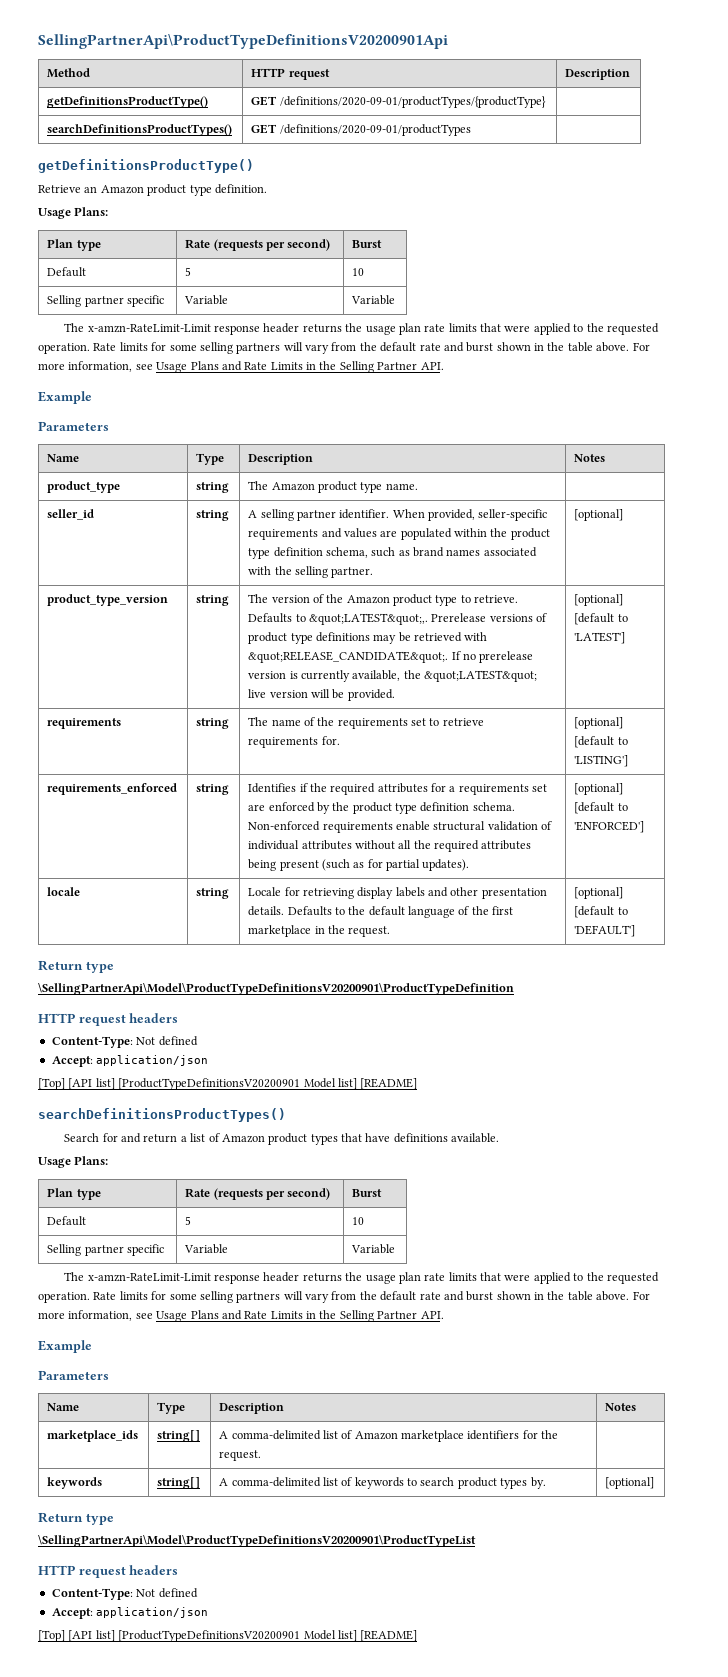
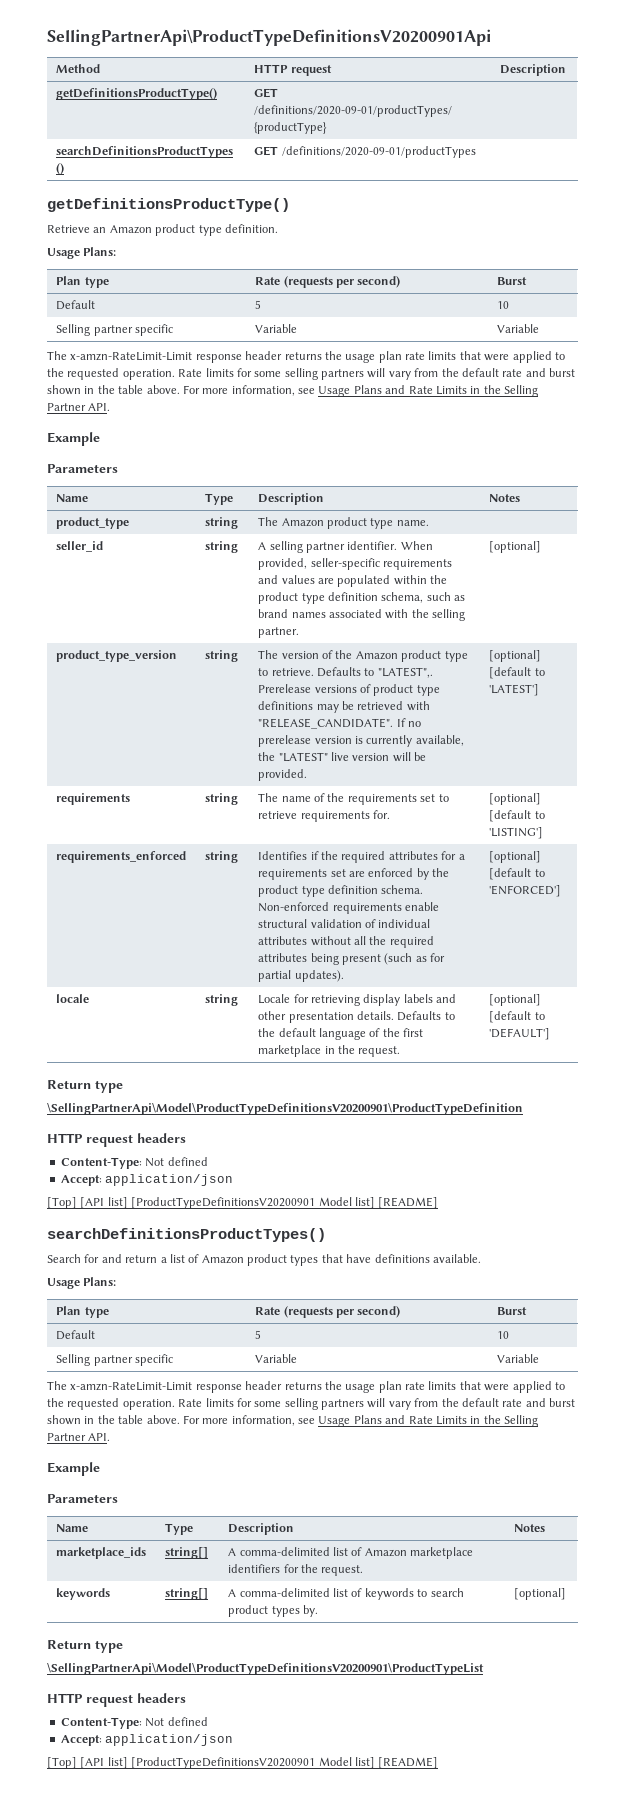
- Defaults to &quot;LATEST&quot;,.
+ Defaults to "LATEST",.
- Prerelease versions of product type definitions may be retrieved with &quot;RELEASE_CANDIDATE&quot;.
+ Prerelease versions of product type definitions may be retrieved with "RELEASE_CANDIDATE".
- If no prerelease version is currently available, the &quot;LATEST&quot; live version will be provided.
+ If no prerelease version is currently available, the "LATEST" live version will be provided.

